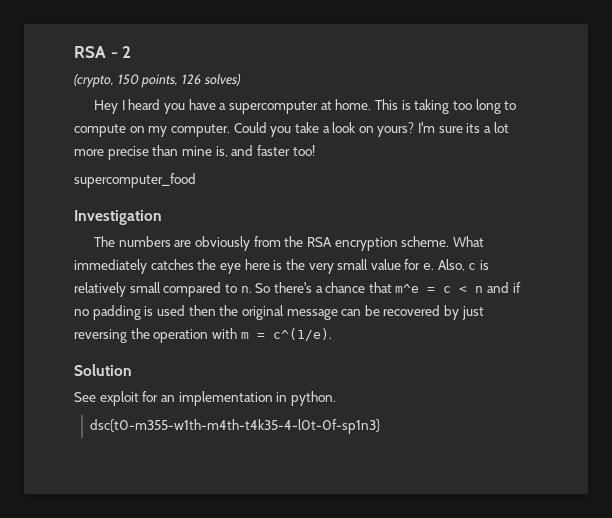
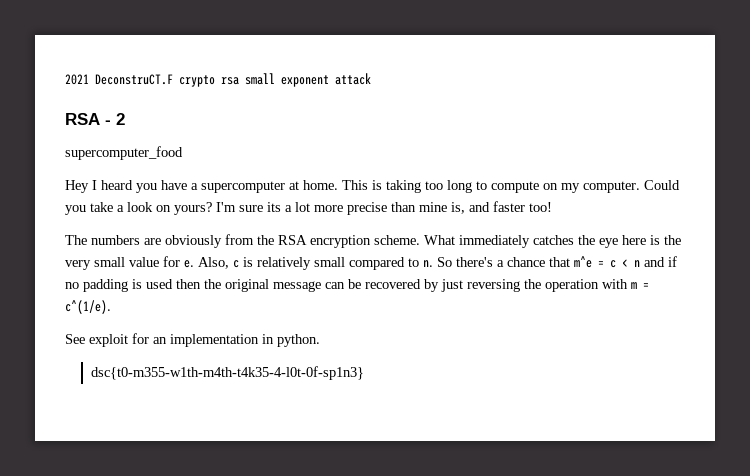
+ 2021 DeconstruCT.F crypto rsa small exponent attack
  RSA - 2
- (crypto, 150 points, 126 solves)
+ supercomputer_food
- supercomputer_food
- Investigation
- Solution

